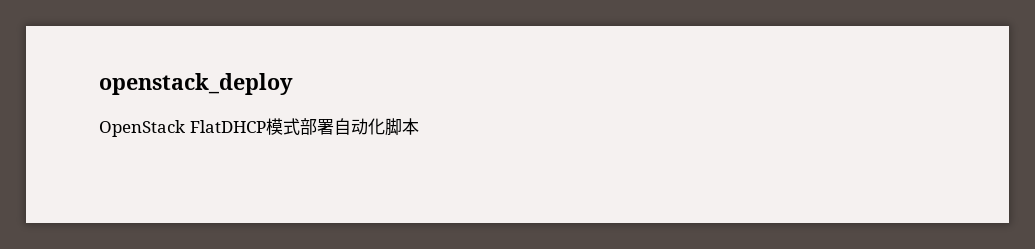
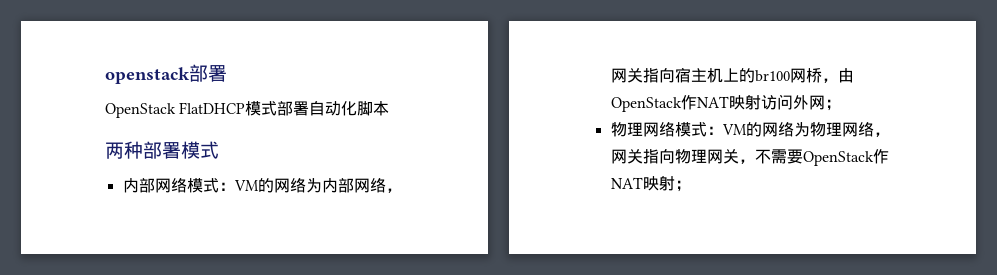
- openstack_deploy
+ openstack部署
+ 两种部署模式
+ 内部网络模式：VM的网络为内部网络，网关指向宿主机上的br100网桥，由OpenStack作NAT映射访问外网；
+ 物理网络模式：VM的网络为物理网络，网关指向物理网关，不需要OpenStack作NAT映射；

